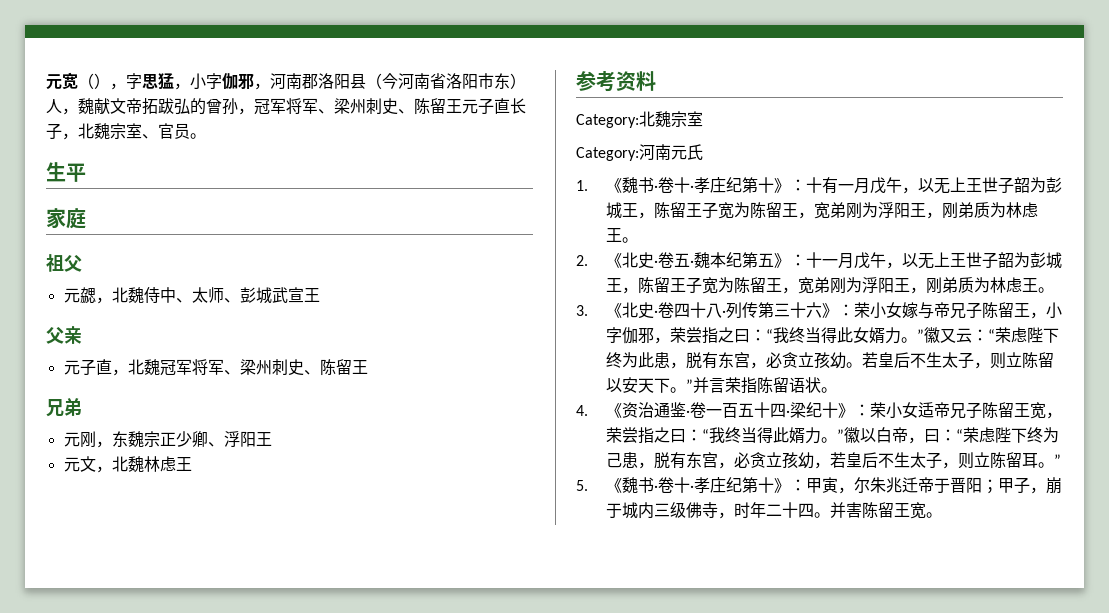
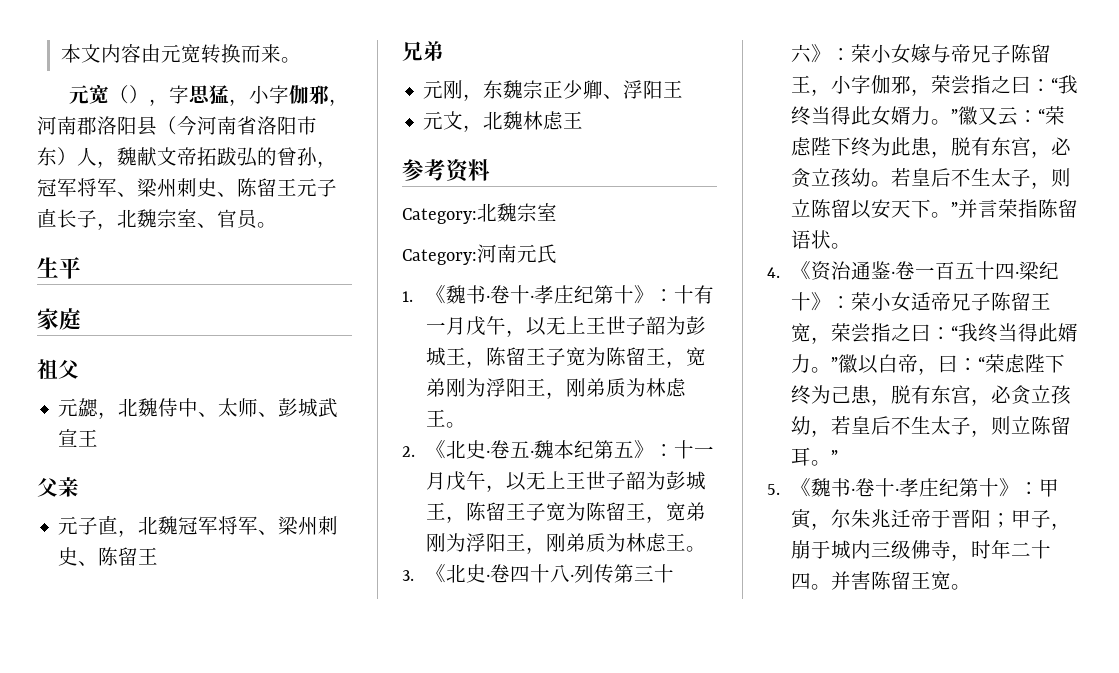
+ 本文内容由元宽转换而来。

